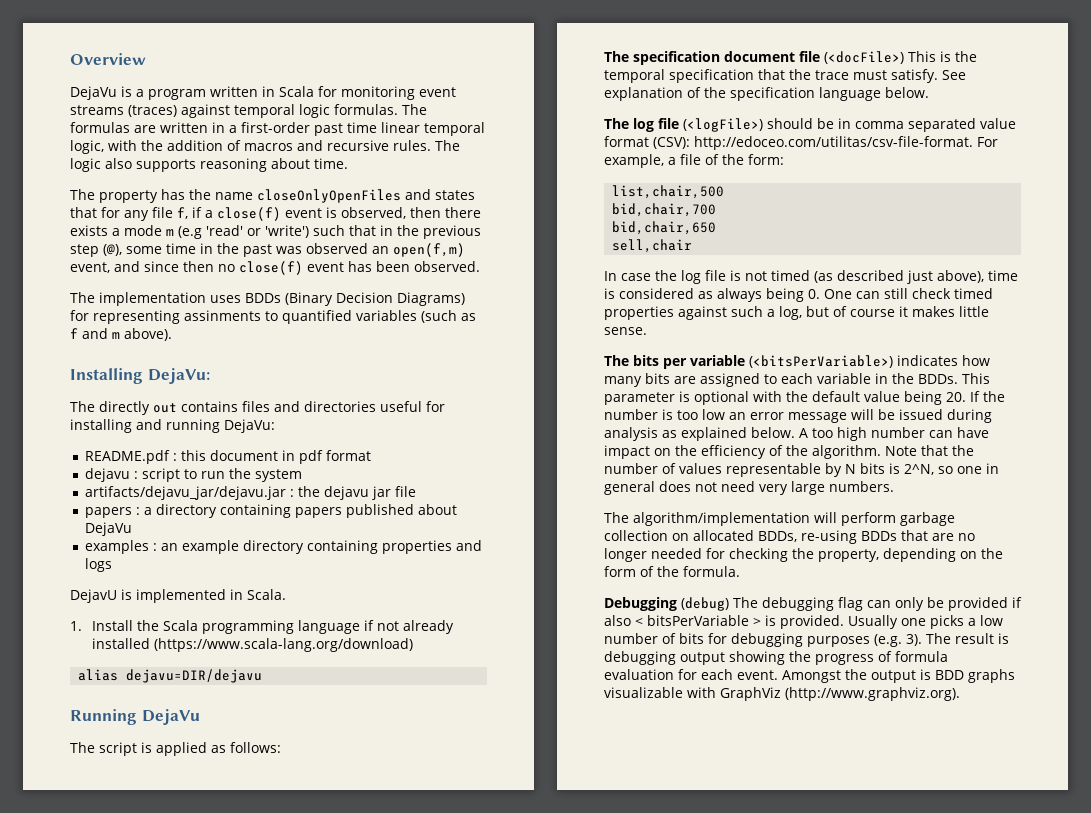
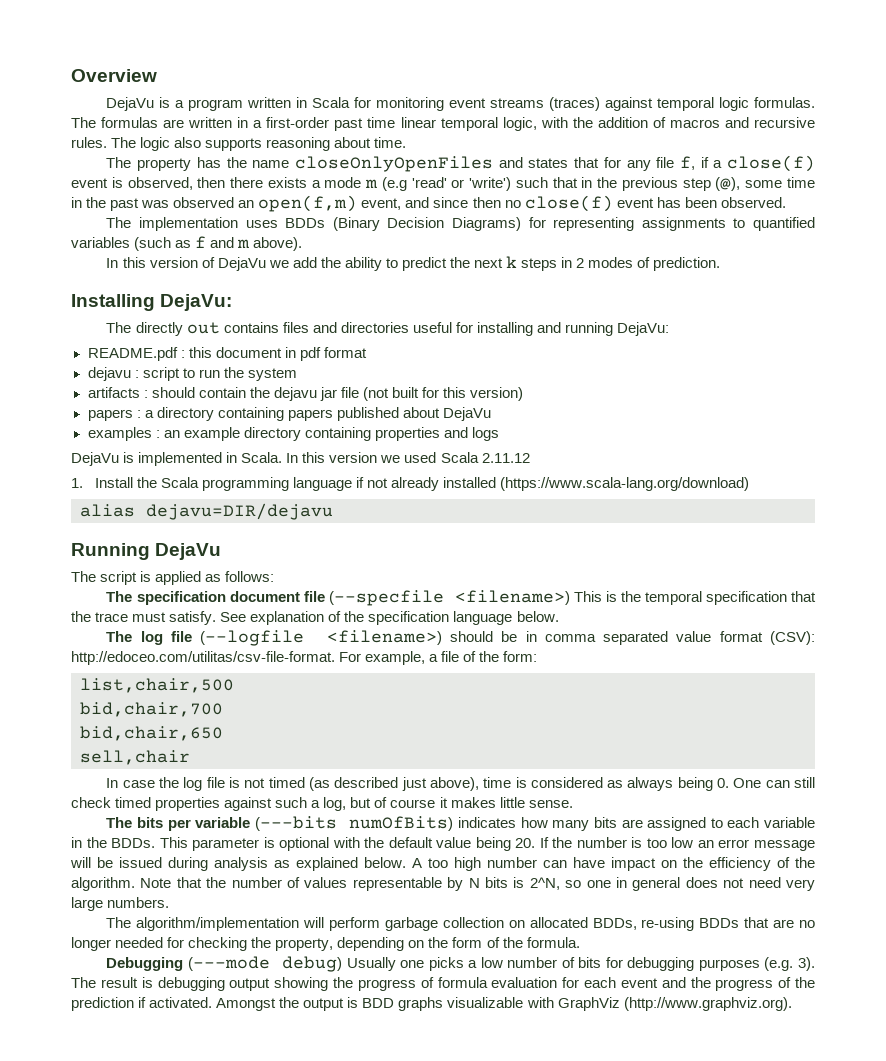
- The implementation uses BDDs (Binary Decision Diagrams) for representing assinments to quantified variables (such as f and m above).
+ The implementation uses BDDs (Binary Decision Diagrams) for representing assignments to quantified variables (such as f and m above).
+ In this version of DejaVu we add the ability to predict the next k steps in 2 modes of prediction.
- artifacts/dejavu_jar/dejavu.jar : the dejavu jar file
+ artifacts : should contain the dejavu jar file (not built for this version)
- DejavU is implemented in Scala.
+ DejaVu is implemented in Scala. In this version we used Scala 2.11.12
- The specification document file (<docFile>) This is the temporal specification that the trace must satisfy.
+ The specification document file (--specfile <filename>) This is the temporal specification that the trace must satisfy.
- The log file (<logFile>) should be in comma separated value format (CSV): http://edoceo.com/utilitas/csv-file-format. For example, a file of the form:
+ The log file (--logfile <filename>) should be in comma separated value format (CSV): http://edoceo.com/utilitas/csv-file-format. For example, a file of the form:
- The bits per variable (<bitsPerVariable>) indicates how many bits are assigned to each variable in the BDDs.
+ The bits per variable (---bits numOfBits) indicates how many bits are assigned to each variable in the BDDs.
- Debugging (debug) The debugging flag can only be provided if also < bitsPerVariable > is provided. Usually one picks a low number of bits for debugging purposes (e.g. 3).
+ Debugging (---mode debug) Usually one picks a low number of bits for debugging purposes (e.g. 3).
- The result is debugging output showing the progress of formula evaluation for each event.
+ The result is debugging output showing the progress of formula evaluation for each event and the progress of the prediction if activated.

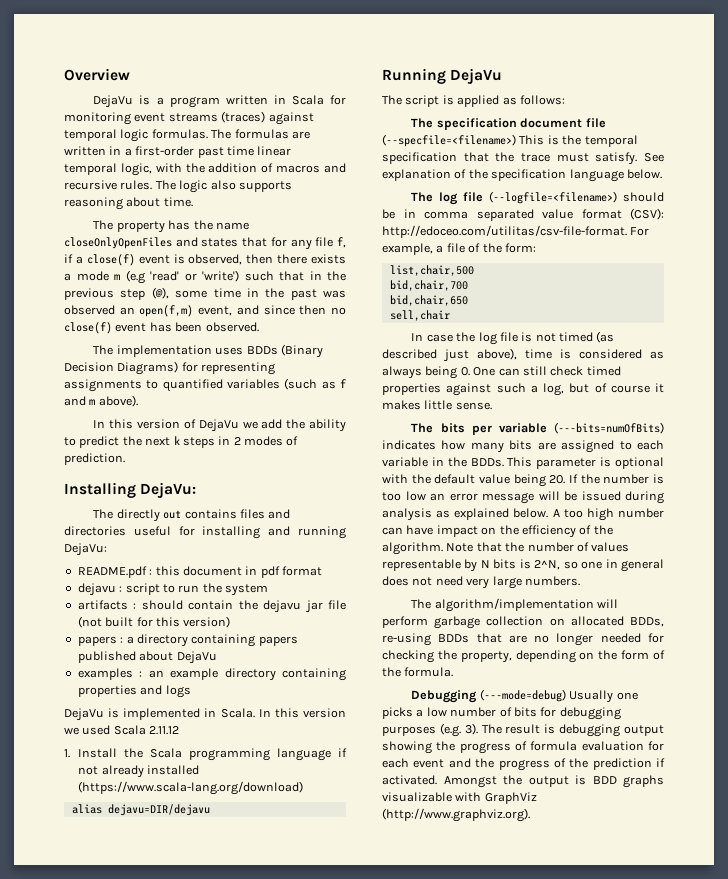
- The specification document file (--specfile <filename>) This is the temporal specification that the trace must satisfy.
+ The specification document file (--specfile=<filename>) This is the temporal specification that the trace must satisfy.
- The log file (--logfile <filename>) should be in comma separated value format (CSV): http://edoceo.com/utilitas/csv-file-format. For example, a file of the form:
+ The log file (--logfile=<filename>) should be in comma separated value format (CSV): http://edoceo.com/utilitas/csv-file-format. For example, a file of the form:
- The bits per variable (---bits numOfBits) indicates how many bits are assigned to each variable in the BDDs.
+ The bits per variable (---bits=numOfBits) indicates how many bits are assigned to each variable in the BDDs.
- Debugging (---mode debug) Usually one picks a low number of bits for debugging purposes (e.g. 3).
+ Debugging (---mode=debug) Usually one picks a low number of bits for debugging purposes (e.g. 3).

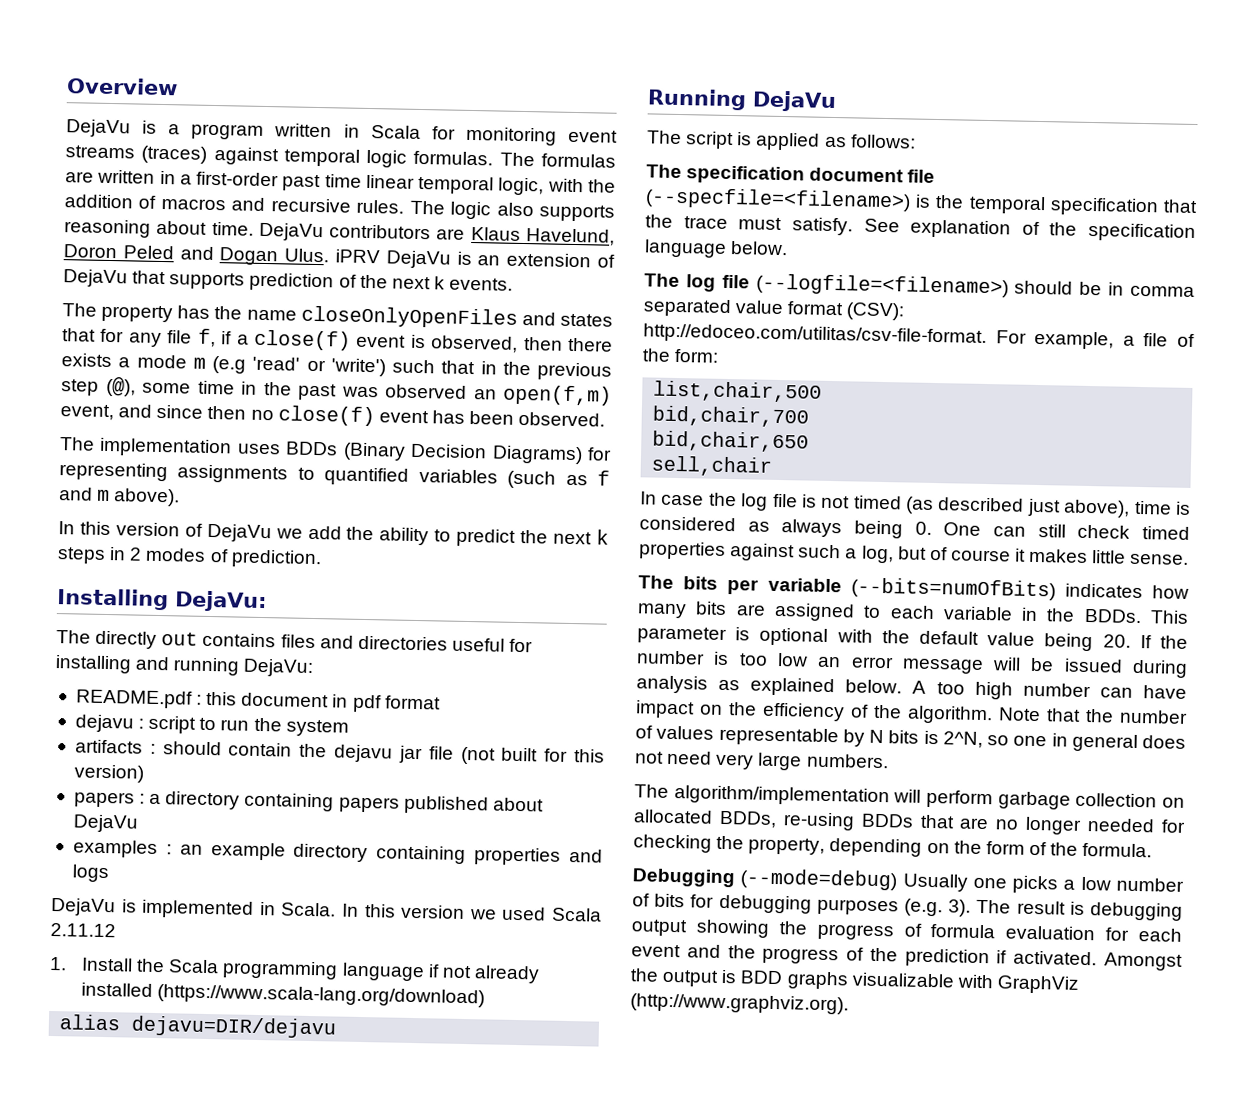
+ DejaVu contributors are Klaus Havelund, Doron Peled and Dogan Ulus. iPRV DejaVu is an extension of DejaVu that supports prediction of the next k events.
- The specification document file (--specfile=<filename>) This is the temporal specification that the trace must satisfy.
+ The specification document file (--specfile=<filename>) is the temporal specification that the trace must satisfy.
- The bits per variable (---bits=numOfBits) indicates how many bits are assigned to each variable in the BDDs.
+ The bits per variable (--bits=numOfBits) indicates how many bits are assigned to each variable in the BDDs.
- Debugging (---mode=debug) Usually one picks a low number of bits for debugging purposes (e.g. 3).
+ Debugging (--mode=debug) Usually one picks a low number of bits for debugging purposes (e.g. 3).

